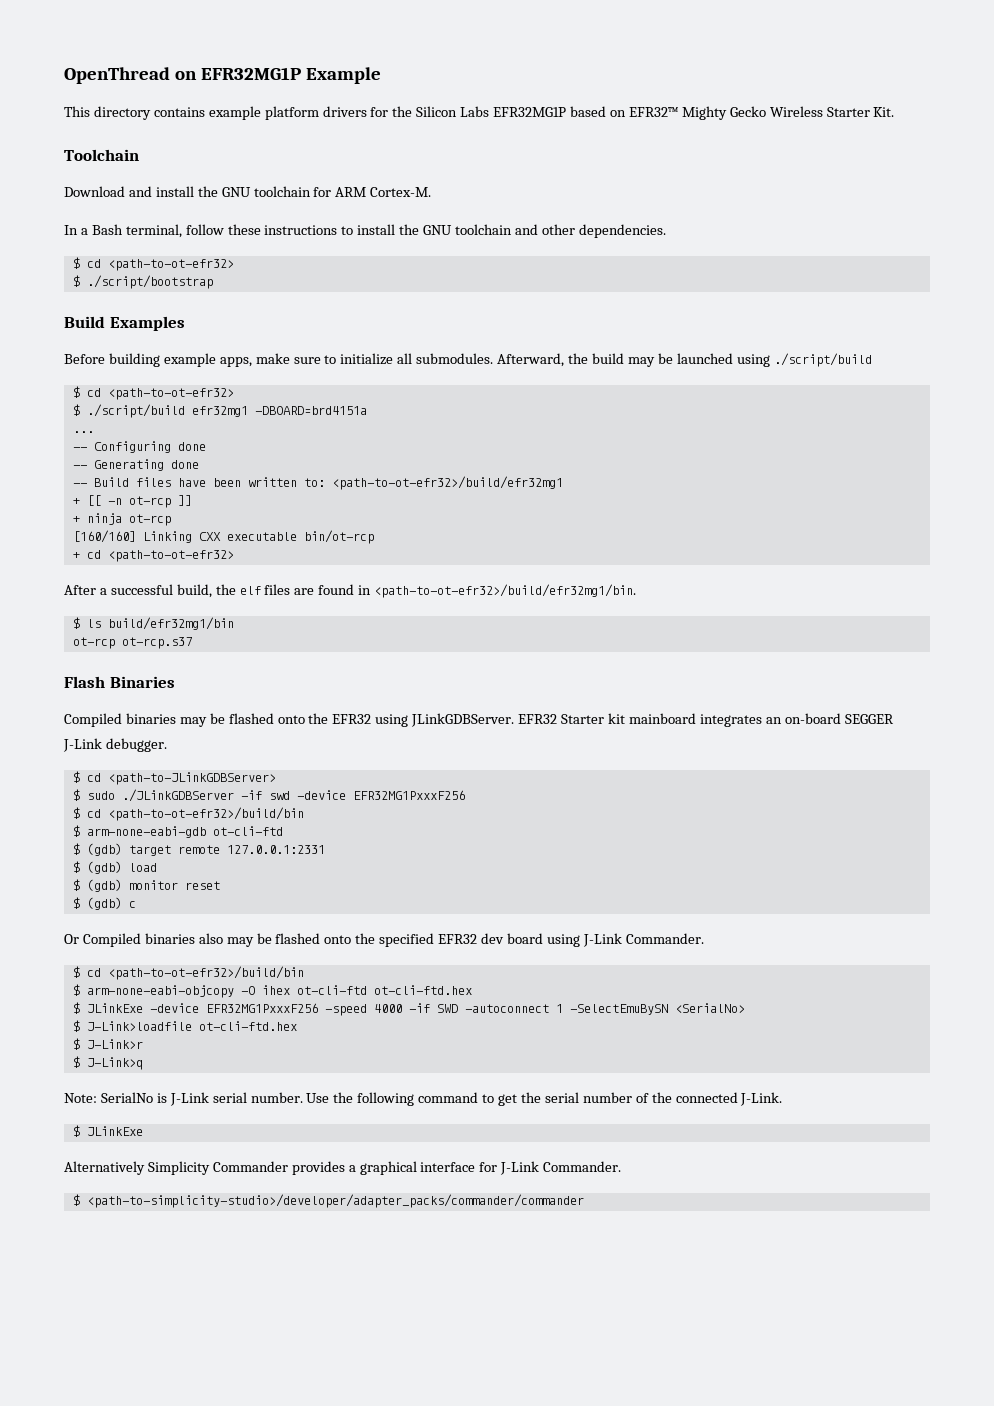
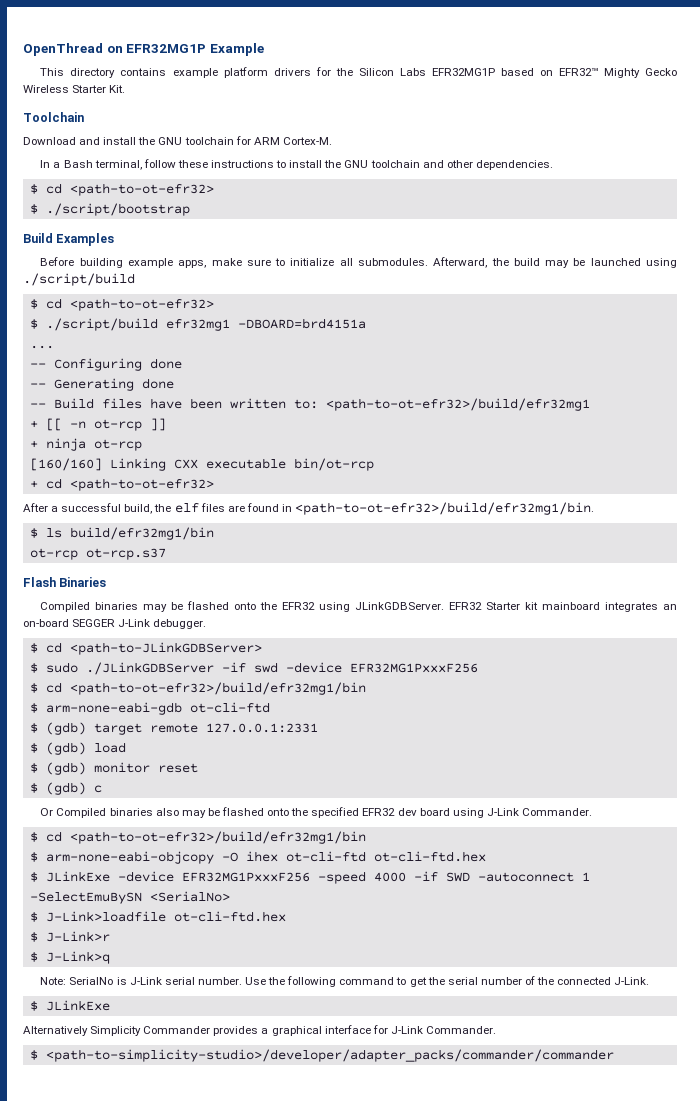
  $ sudo ./JLinkGDBServer -if swd -device EFR32MG1PxxxF256
- $ cd <path-to-ot-efr32>/build/bin
+ $ cd <path-to-ot-efr32>/build/efr32mg1/bin
  Or Compiled binaries also may be flashed onto the specified EFR32 dev board using J-Link Commander.
- $ cd <path-to-ot-efr32>/build/bin
+ $ cd <path-to-ot-efr32>/build/efr32mg1/bin

